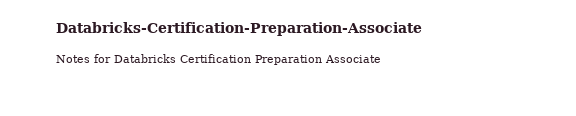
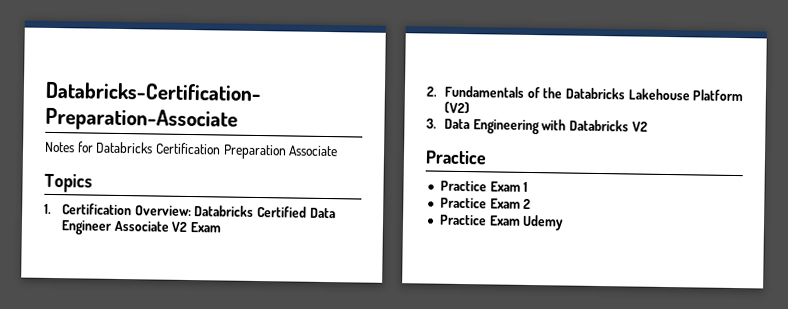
+ Topics
+ 1. Certification Overview: Databricks Certified Data Engineer Associate V2 Exam
+ 2. Fundamentals of the Databricks Lakehouse Platform (V2)
+ 3. Data Engineering with Databricks V2
+ Practice
+ Practice Exam 1
+ Practice Exam 2
+ Practice Exam Udemy

